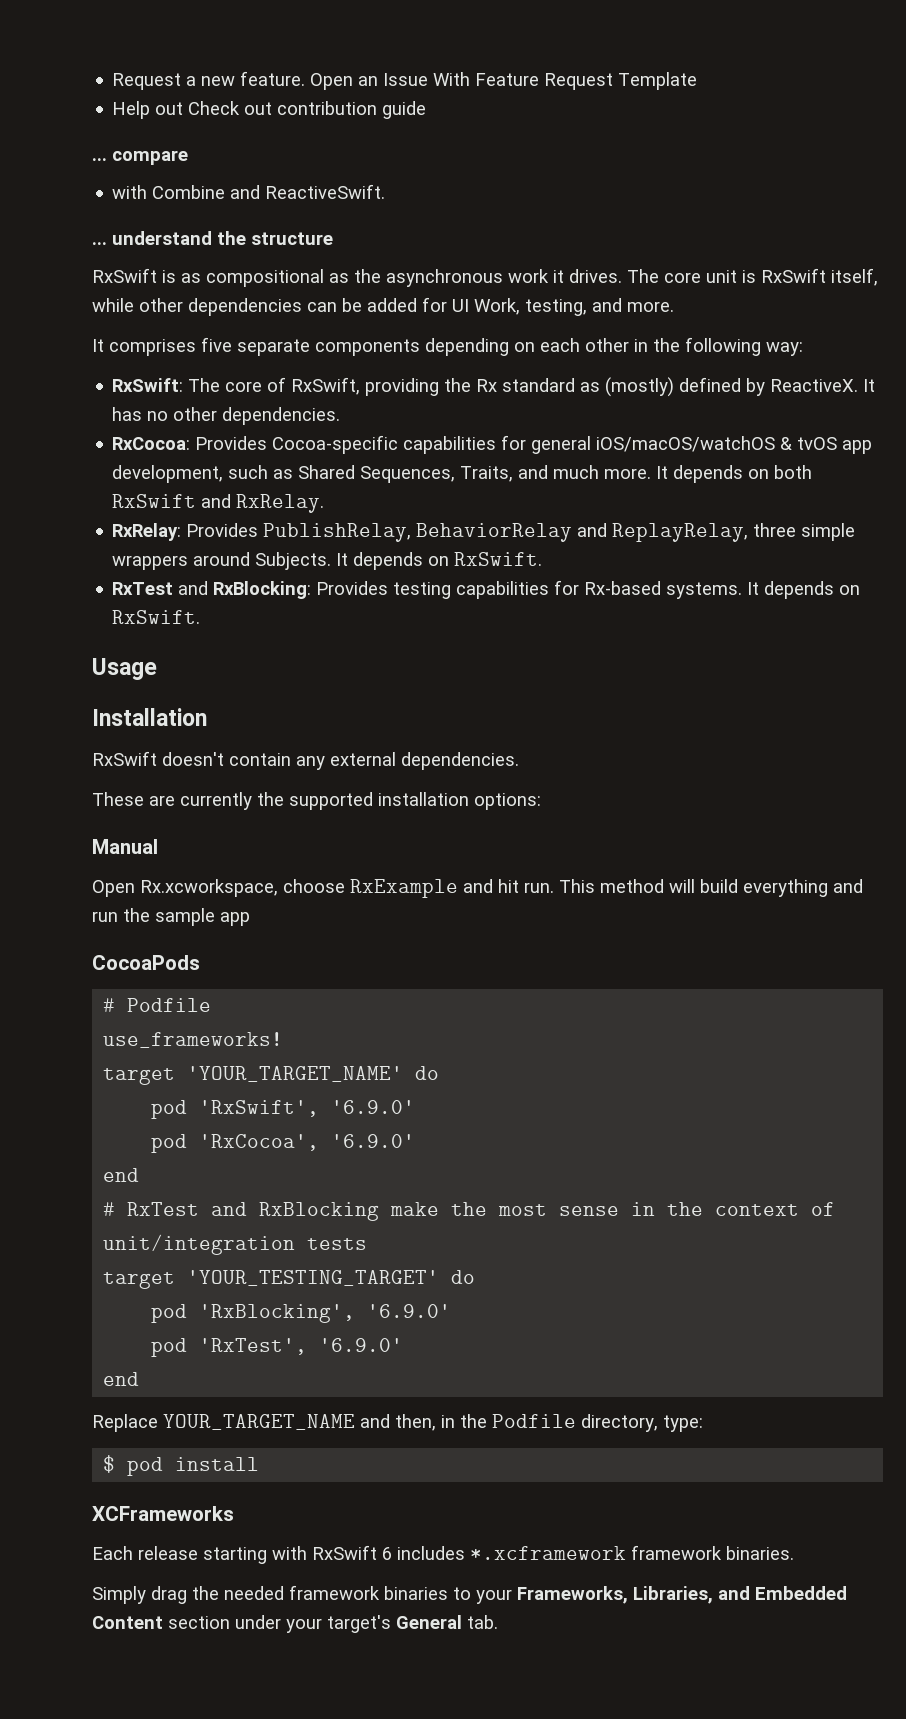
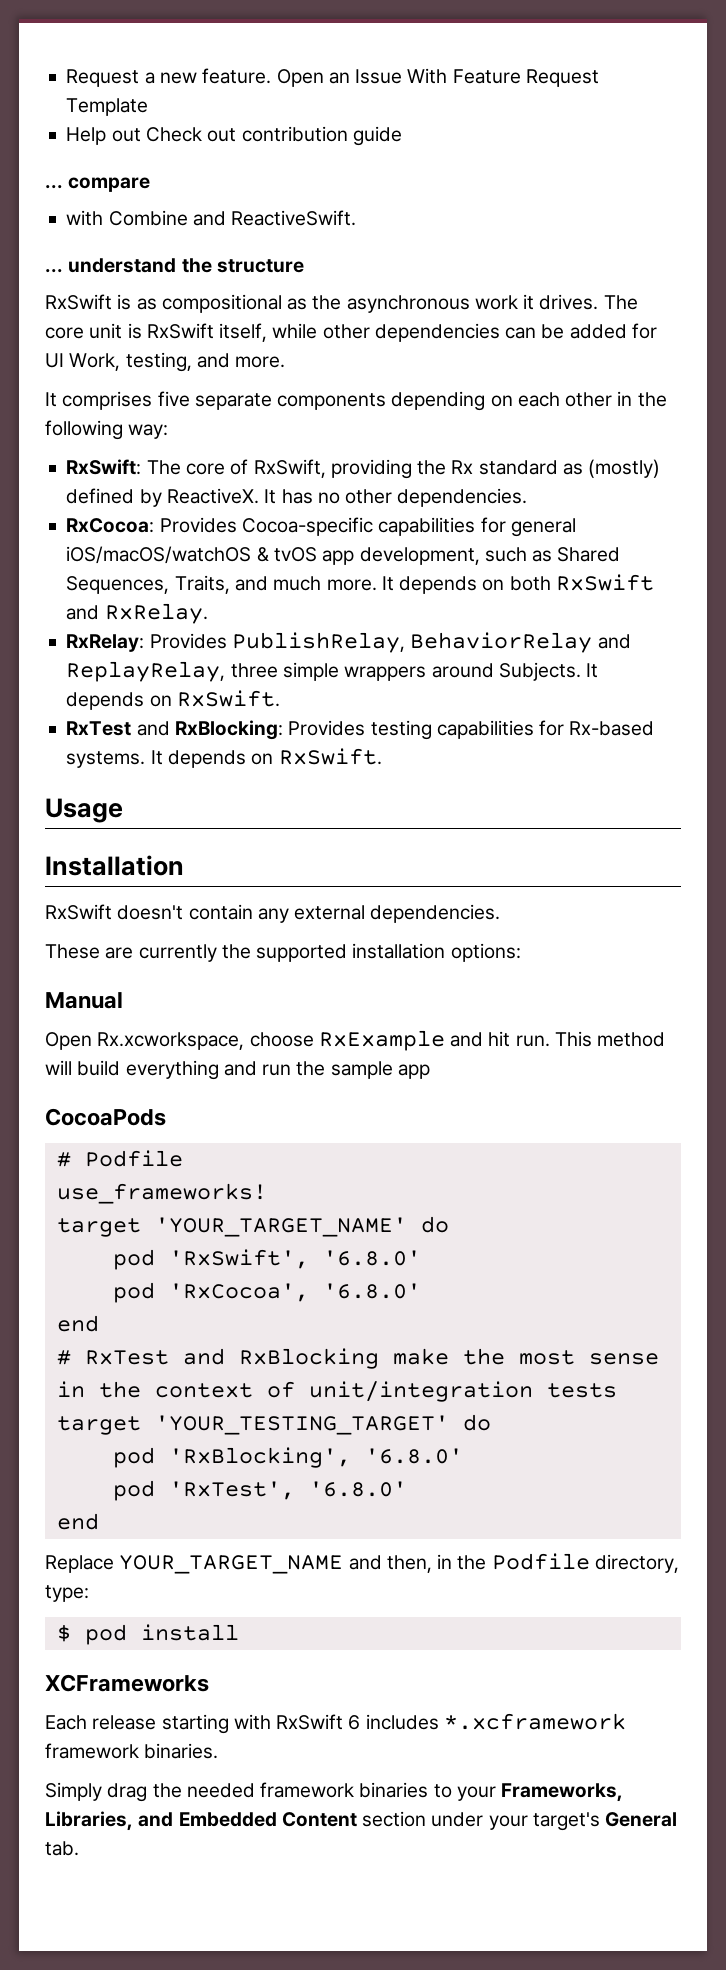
- pod 'RxSwift', '6.9.0'
+ pod 'RxSwift', '6.8.0'
- pod 'RxCocoa', '6.9.0'
+ pod 'RxCocoa', '6.8.0'
- pod 'RxBlocking', '6.9.0'
+ pod 'RxBlocking', '6.8.0'
- pod 'RxTest', '6.9.0'
+ pod 'RxTest', '6.8.0'

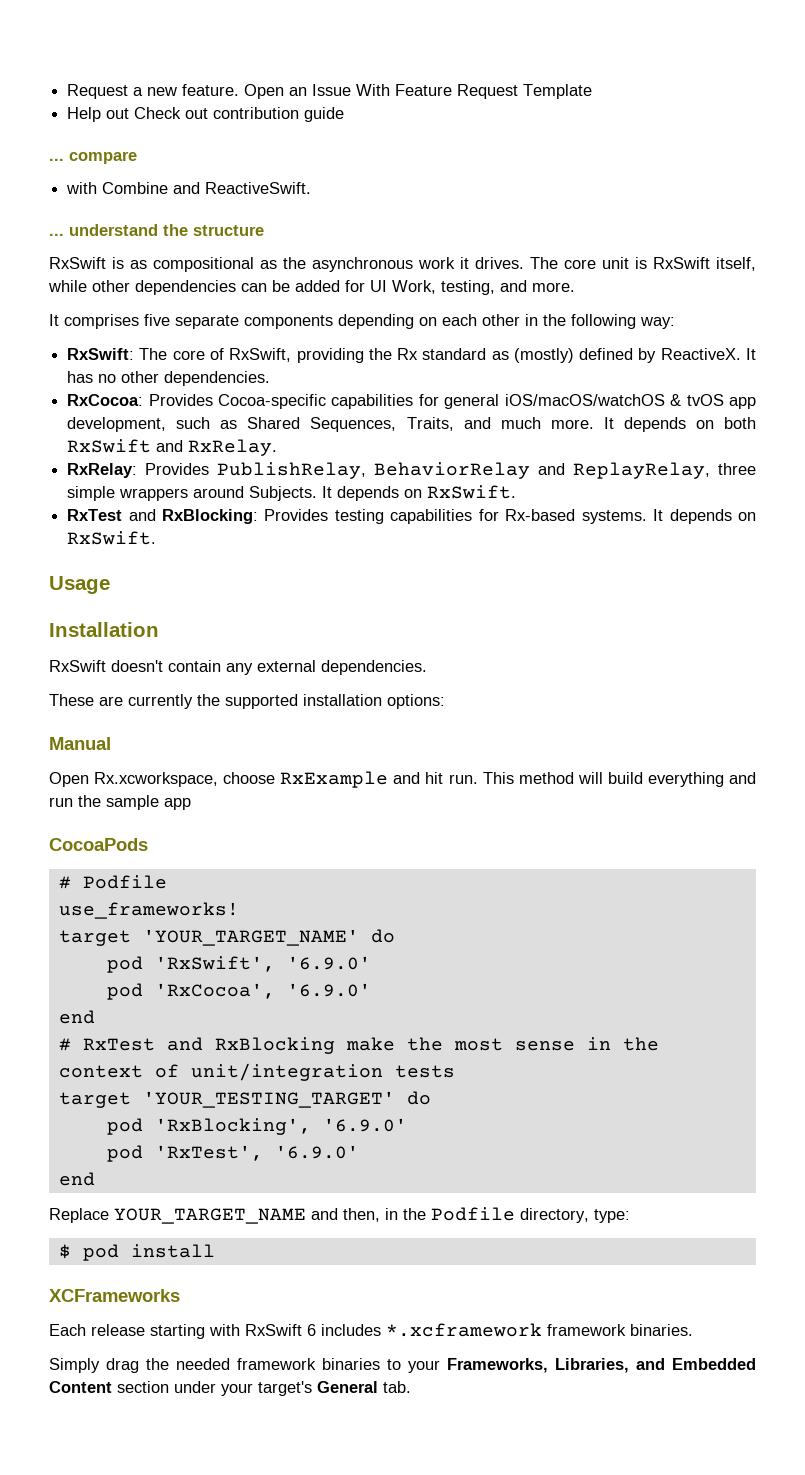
- pod 'RxSwift', '6.8.0'
+ pod 'RxSwift', '6.9.0'
- pod 'RxCocoa', '6.8.0'
+ pod 'RxCocoa', '6.9.0'
- pod 'RxBlocking', '6.8.0'
+ pod 'RxBlocking', '6.9.0'
- pod 'RxTest', '6.8.0'
+ pod 'RxTest', '6.9.0'

